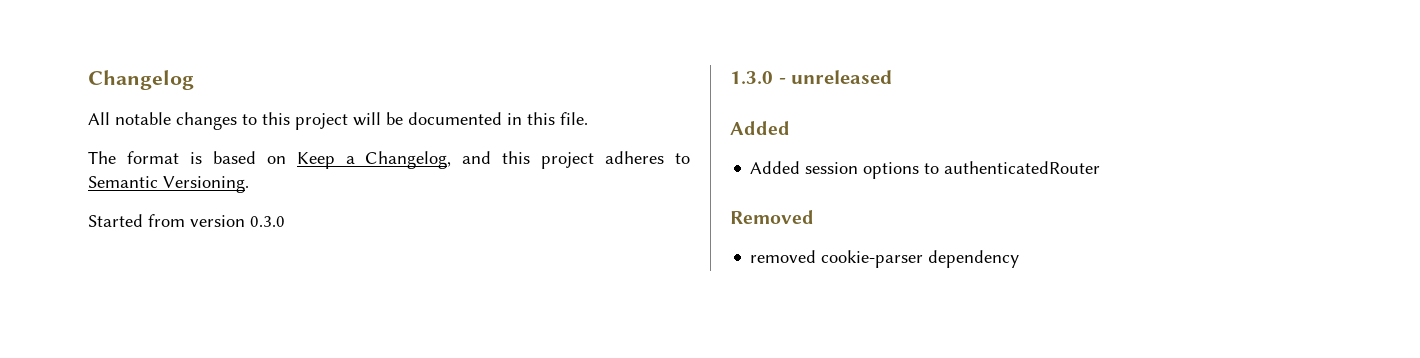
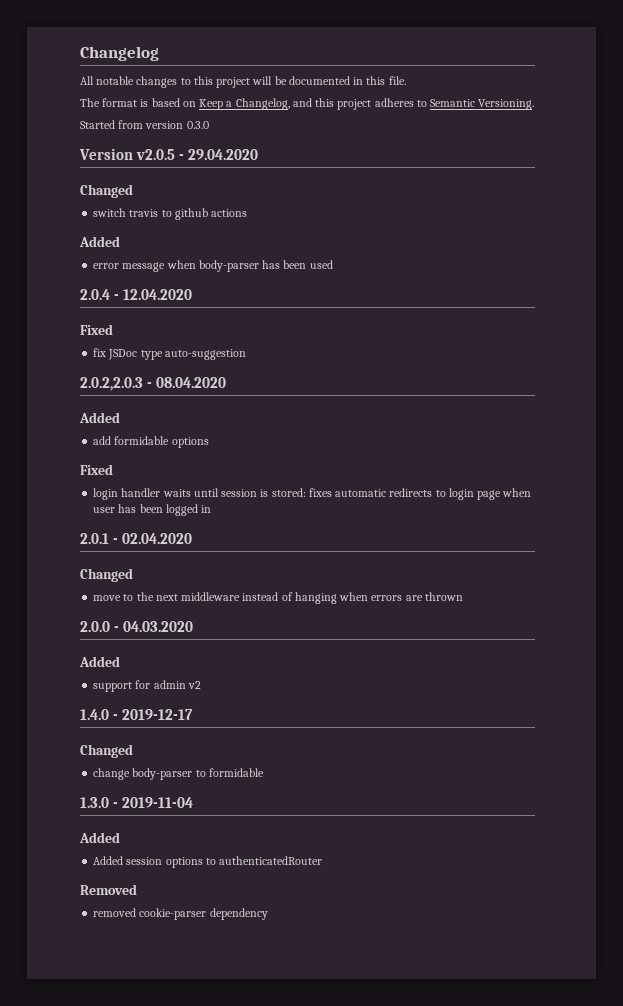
+ Version v2.0.5 - 29.04.2020
+ Changed
+ switch travis to github actions
+ Added
+ error message when body-parser has been used
+ 2.0.4 - 12.04.2020
+ Fixed
+ fix JSDoc type auto-suggestion
+ 2.0.2,2.0.3 - 08.04.2020
+ Added
+ add formidable options
+ Fixed
+ login handler waits until session is stored: fixes automatic redirects to login page when user has been logged in
+ 2.0.1 - 02.04.2020
+ Changed
+ move to the next middleware instead of hanging when errors are thrown
+ 2.0.0 - 04.03.2020
+ Added
+ support for admin v2
+ 1.4.0 - 2019-12-17
+ Changed
+ change body-parser to formidable
- 1.3.0 - unreleased
+ 1.3.0 - 2019-11-04

